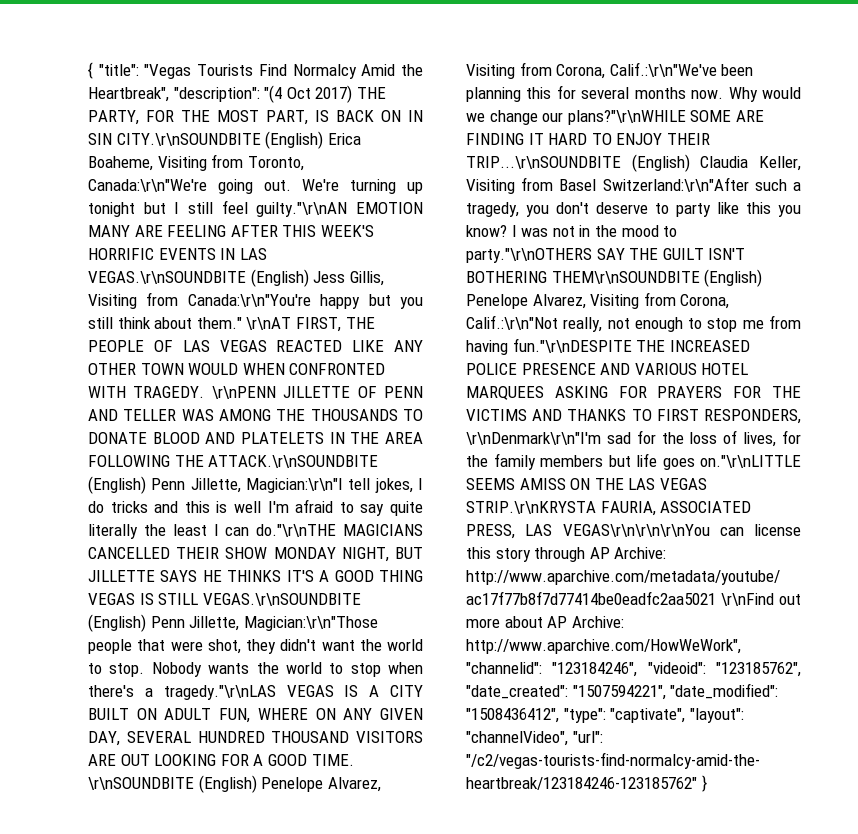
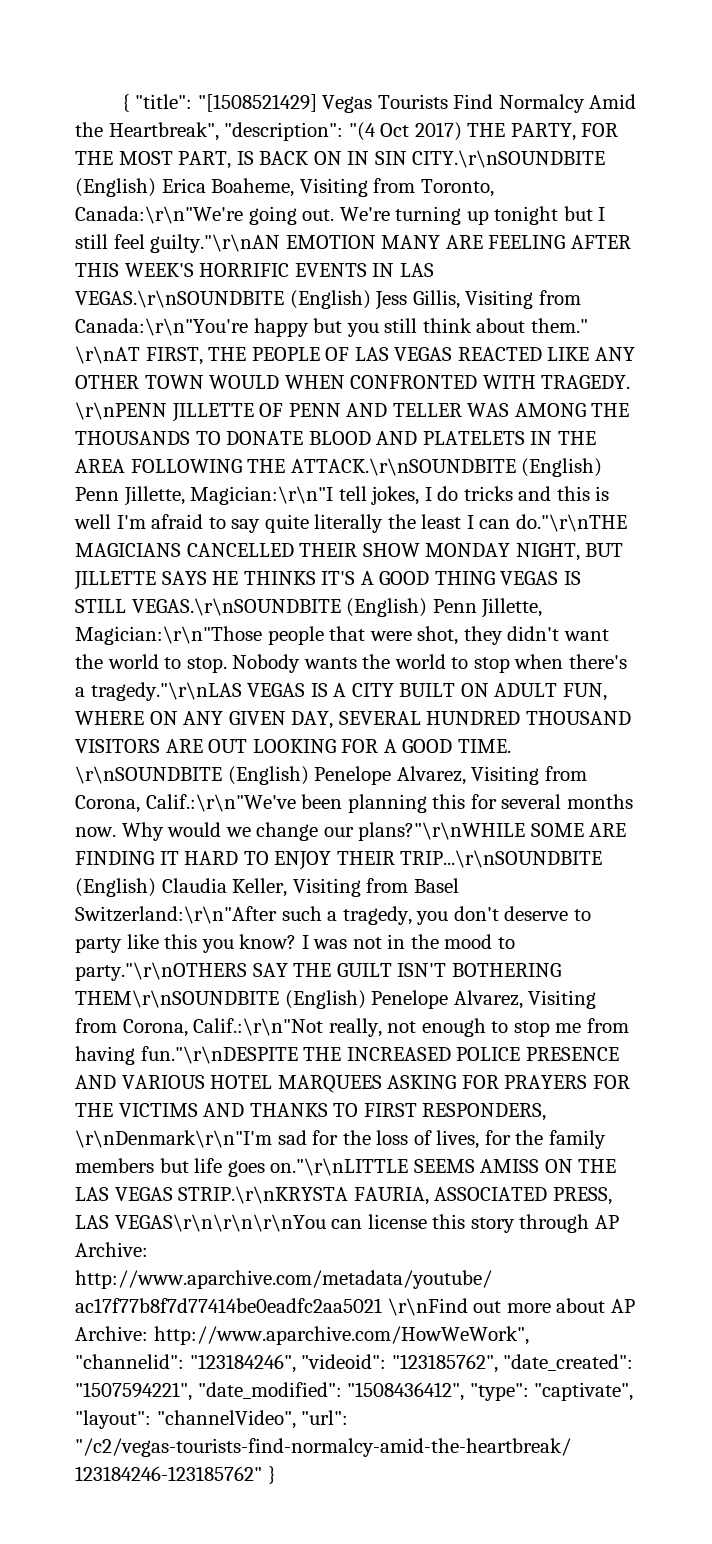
- { "title": "Vegas Tourists Find Normalcy Amid the Heartbreak", "description": "(4 Oct 2017) THE PARTY, FOR THE MOST PART, IS BACK ON IN SIN CITY.\r\nSOUNDBITE (English) Erica Boaheme, Visiting from Toronto, Canada:\r\n"We're going out.
+ { "title": "[1508521429] Vegas Tourists Find Normalcy Amid the Heartbreak", "description": "(4 Oct 2017) THE PARTY, FOR THE MOST PART, IS BACK ON IN SIN CITY.\r\nSOUNDBITE (English) Erica Boaheme, Visiting from Toronto, Canada:\r\n"We're going out.

